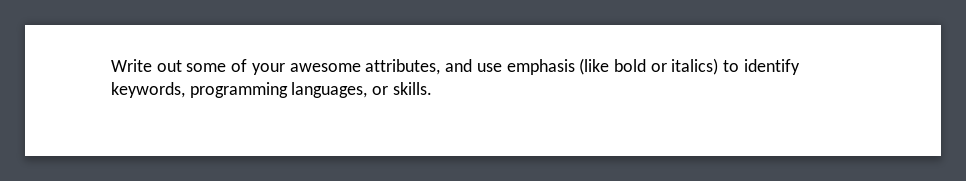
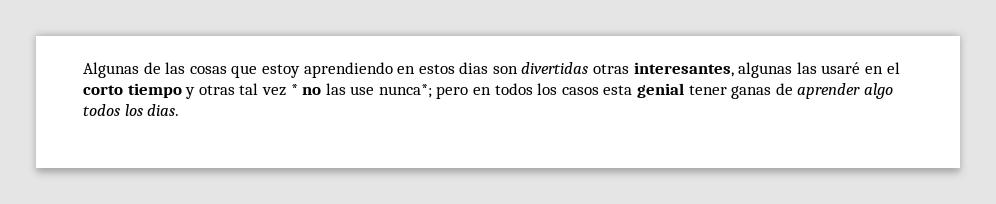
- Write out some of your awesome attributes, and use emphasis (like bold or italics) to identify keywords, programming languages, or skills.
+ Algunas de las cosas que estoy aprendiendo en estos dias son divertidas otras interesantes, algunas las usaré en el corto tiempo y otras tal vez * no las use nunca*; pero en todos los casos esta genial tener ganas de aprender algo todos los dias.

